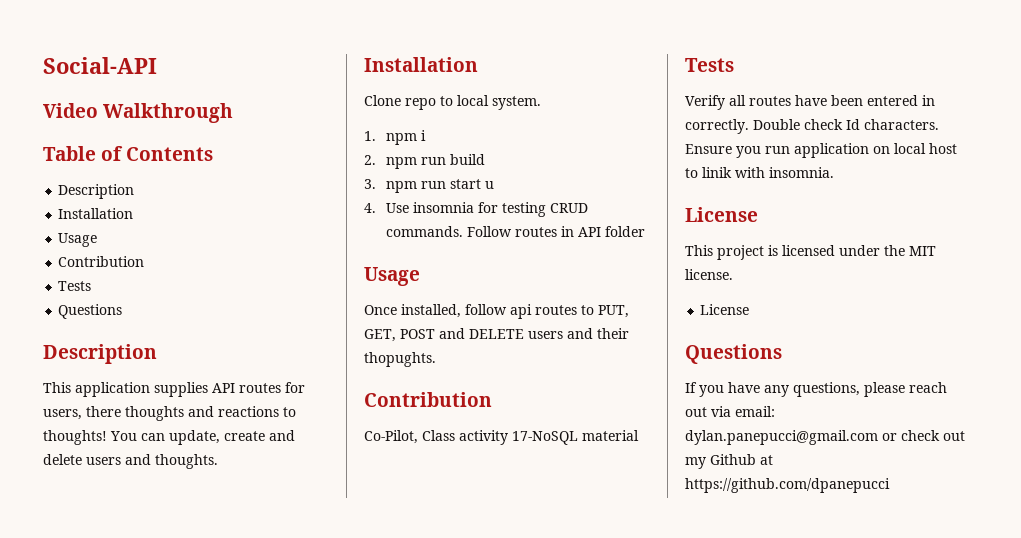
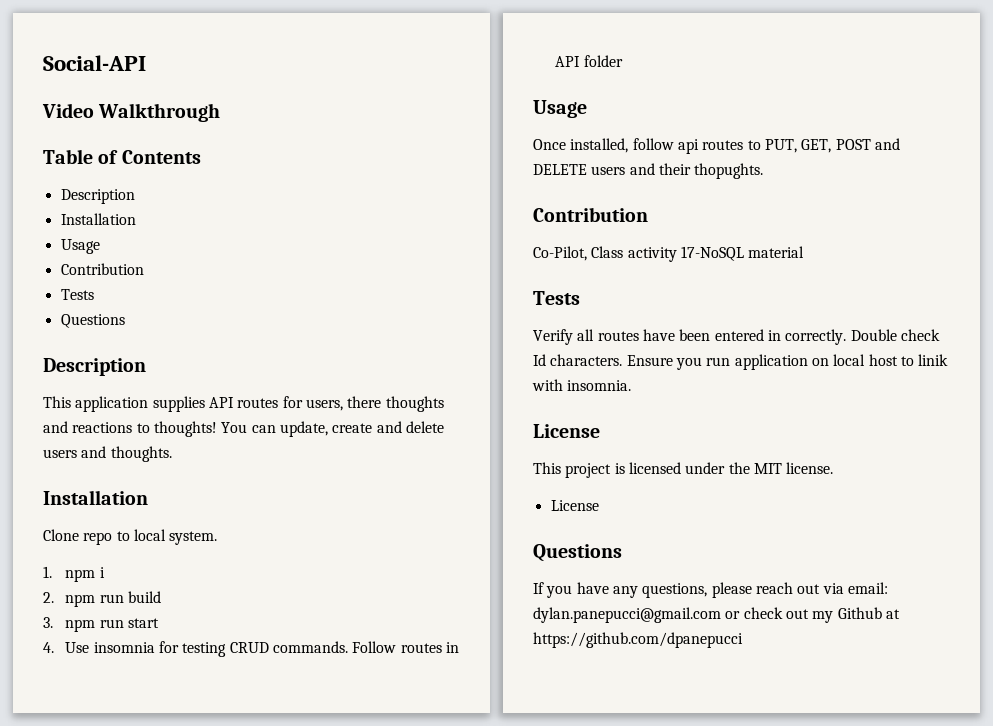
- 3. npm run start u
+ 3. npm run start

